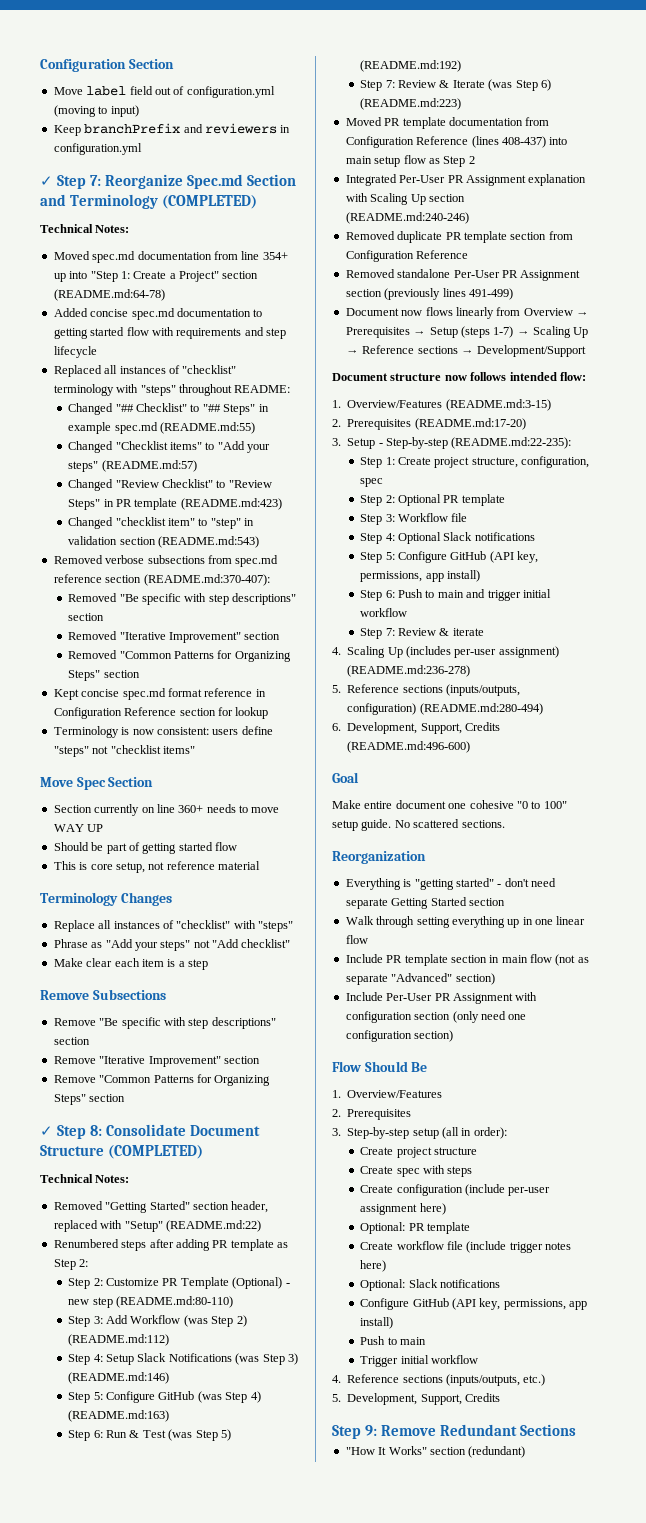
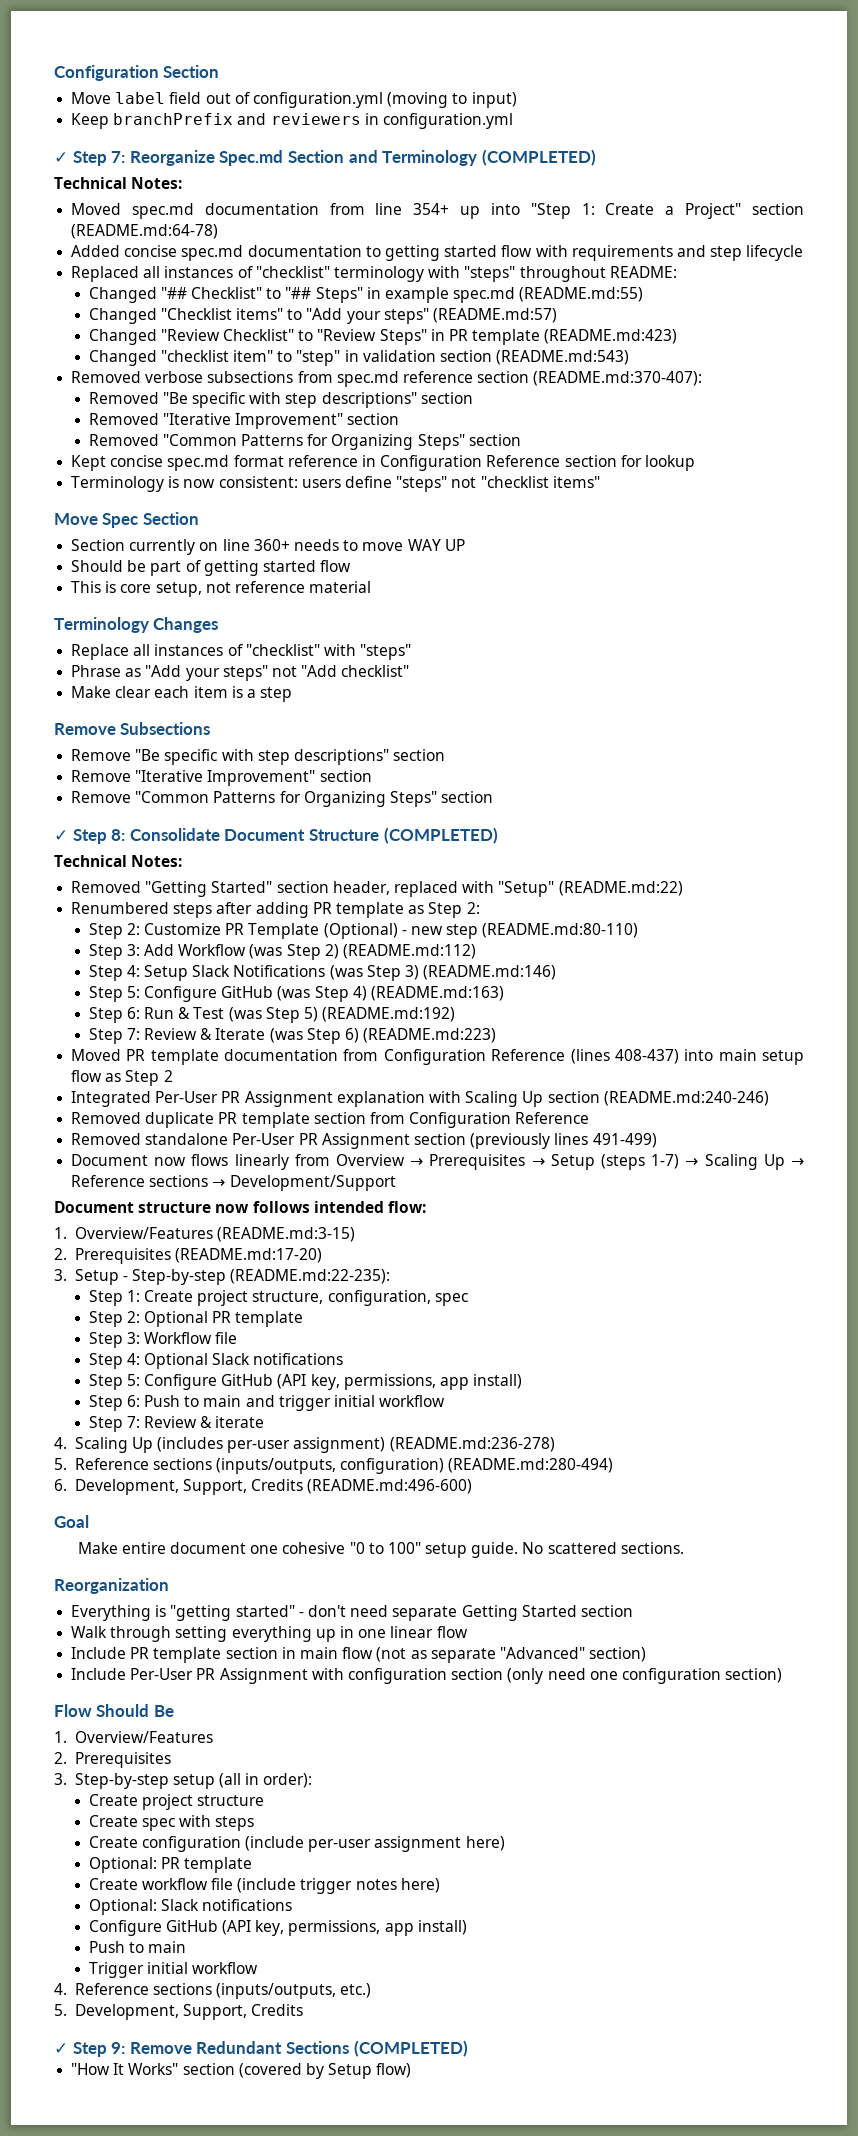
- Step 9: Remove Redundant Sections
+ ✓ Step 9: Remove Redundant Sections (COMPLETED)
- "How It Works" section (redundant)
+ "How It Works" section (covered by Setup flow)

